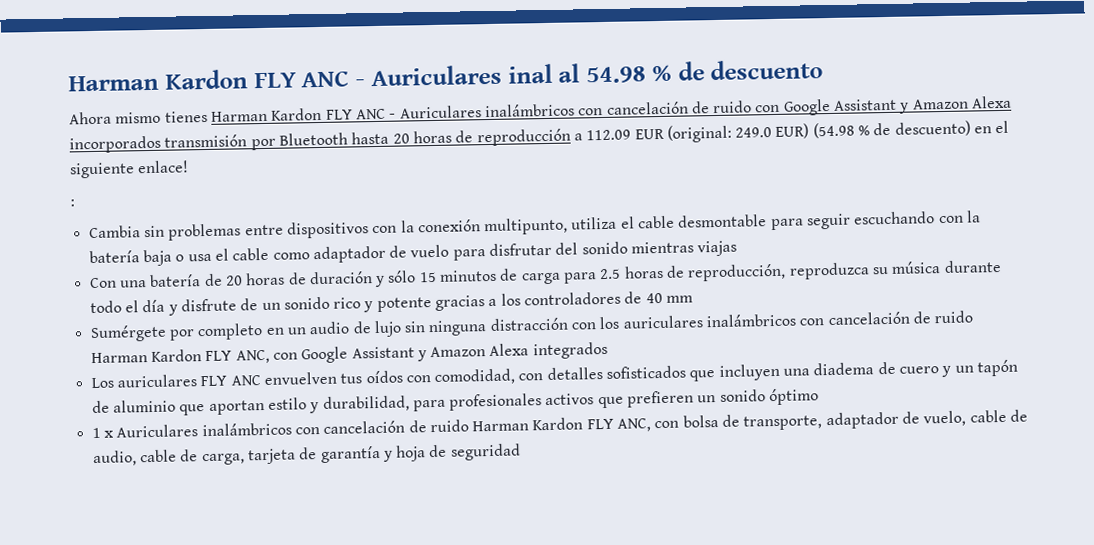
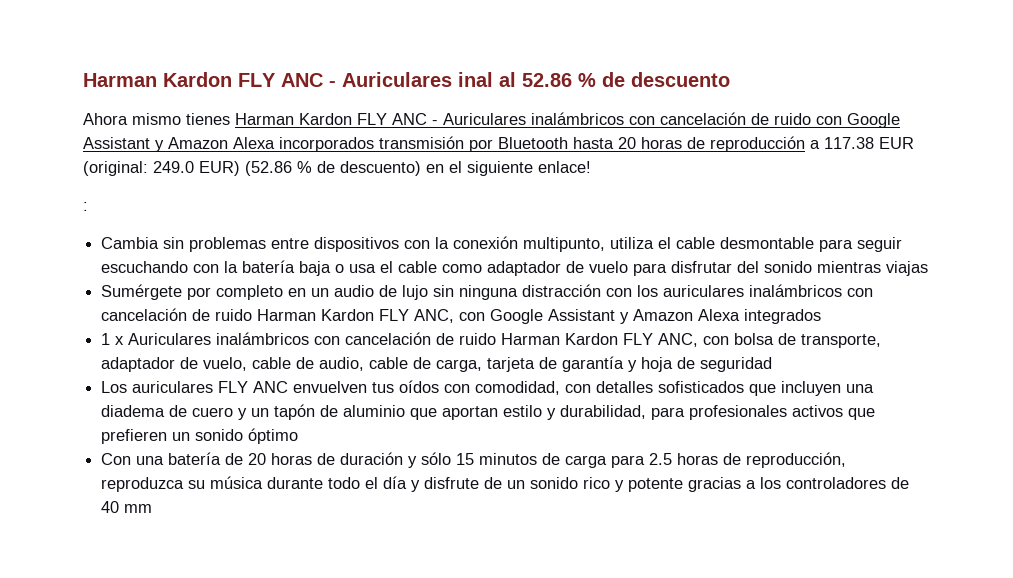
- Harman Kardon FLY ANC - Auriculares inal al 54.98 % de descuento
+ Harman Kardon FLY ANC - Auriculares inal al 52.86 % de descuento
- Ahora mismo tienes Harman Kardon FLY ANC - Auriculares inalámbricos con cancelación de ruido con Google Assistant y Amazon Alexa incorporados transmisión por Bluetooth hasta 20 horas de reproducción a 112.09 EUR (original: 249.0 EUR) (54.98 % de descuento) en el siguiente enlace!
+ Ahora mismo tienes Harman Kardon FLY ANC - Auriculares inalámbricos con cancelación de ruido con Google Assistant y Amazon Alexa incorporados transmisión por Bluetooth hasta 20 horas de reproducción a 117.38 EUR (original: 249.0 EUR) (52.86 % de descuento) en el siguiente enlace!
+ Sumérgete por completo en un audio de lujo sin ninguna distracción con los auriculares inalámbricos con cancelación de ruido Harman Kardon FLY ANC, con Google Assistant y Amazon Alexa integrados
+ 1 x Auriculares inalámbricos con cancelación de ruido Harman Kardon FLY ANC, con bolsa de transporte, adaptador de vuelo, cable de audio, cable de carga, tarjeta de garantía y hoja de seguridad
+ Los auriculares FLY ANC envuelven tus oídos con comodidad, con detalles sofisticados que incluyen una diadema de cuero y un tapón de aluminio que aportan estilo y durabilidad, para profesionales activos que prefieren un sonido óptimo
- Sumérgete por completo en un audio de lujo sin ninguna distracción con los auriculares inalámbricos con cancelación de ruido Harman Kardon FLY ANC, con Google Assistant y Amazon Alexa integrados
- Los auriculares FLY ANC envuelven tus oídos con comodidad, con detalles sofisticados que incluyen una diadema de cuero y un tapón de aluminio que aportan estilo y durabilidad, para profesionales activos que prefieren un sonido óptimo
- 1 x Auriculares inalámbricos con cancelación de ruido Harman Kardon FLY ANC, con bolsa de transporte, adaptador de vuelo, cable de audio, cable de carga, tarjeta de garantía y hoja de seguridad

